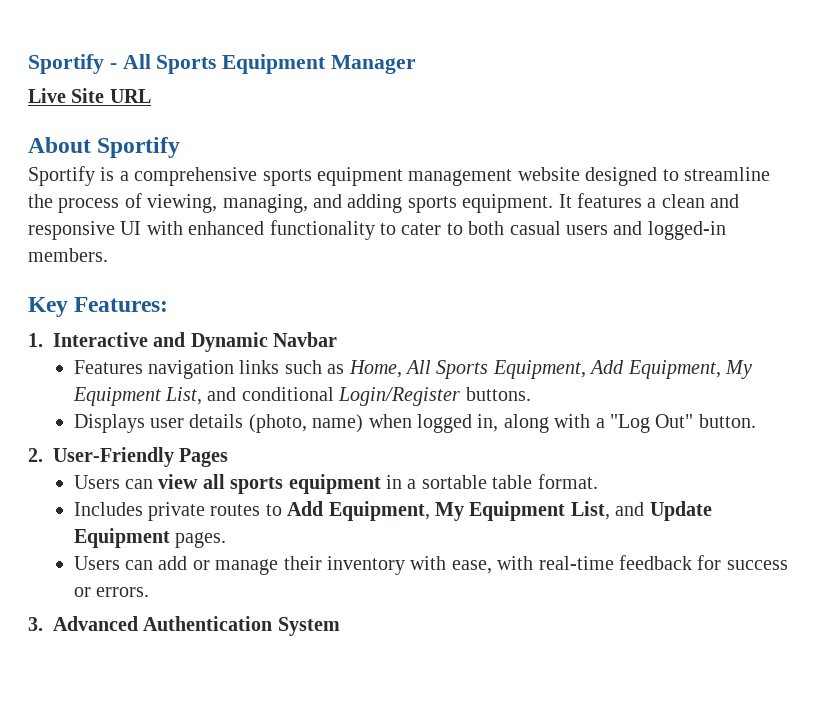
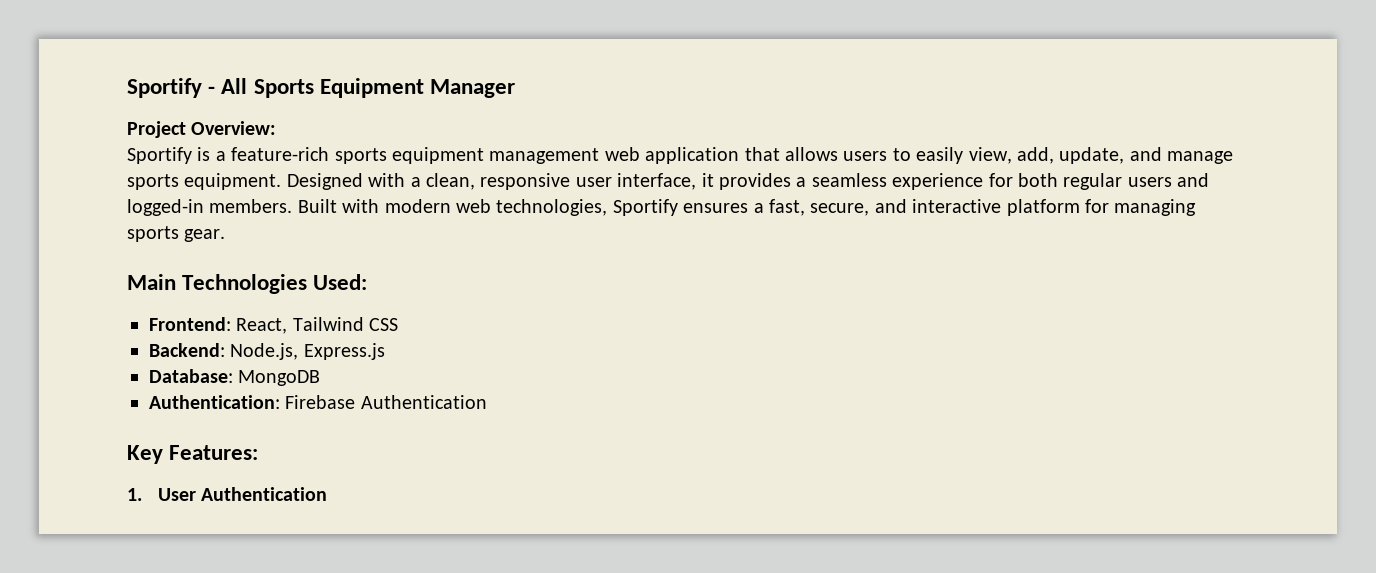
- Live Site URL
- About Sportify
+ Project Overview:
- Sportify is a comprehensive sports equipment management website designed to streamline the process of viewing, managing, and adding sports equipment. It features a clean and responsive UI with enhanced functionality to cater to both casual users and logged-in members.
+ Sportify is a feature-rich sports equipment management web application that allows users to easily view, add, update, and manage sports equipment. Designed with a clean, responsive user interface, it provides a seamless experience for both regular users and logged-in members. Built with modern web technologies, Sportify ensures a fast, secure, and interactive platform for managing sports gear.
+ Main Technologies Used:
+ Frontend: React, Tailwind CSS
+ Backend: Node.js, Express.js
+ Database: MongoDB
+ Authentication: Firebase Authentication
  Key Features:
- 1. Interactive and Dynamic Navbar
- Features navigation links such as Home, All Sports Equipment, Add Equipment, My Equipment List, and conditional Login/Register buttons.
- Displays user details (photo, name) when logged in, along with a "Log Out" button.
- 2. User-Friendly Pages
- Users can view all sports equipment in a sortable table format.
- Includes private routes to Add Equipment, My Equipment List, and Update Equipment pages.
- Users can add or manage their inventory with ease, with real-time feedback for success or errors.
- 3. Advanced Authentication System
+ 1. User Authentication

